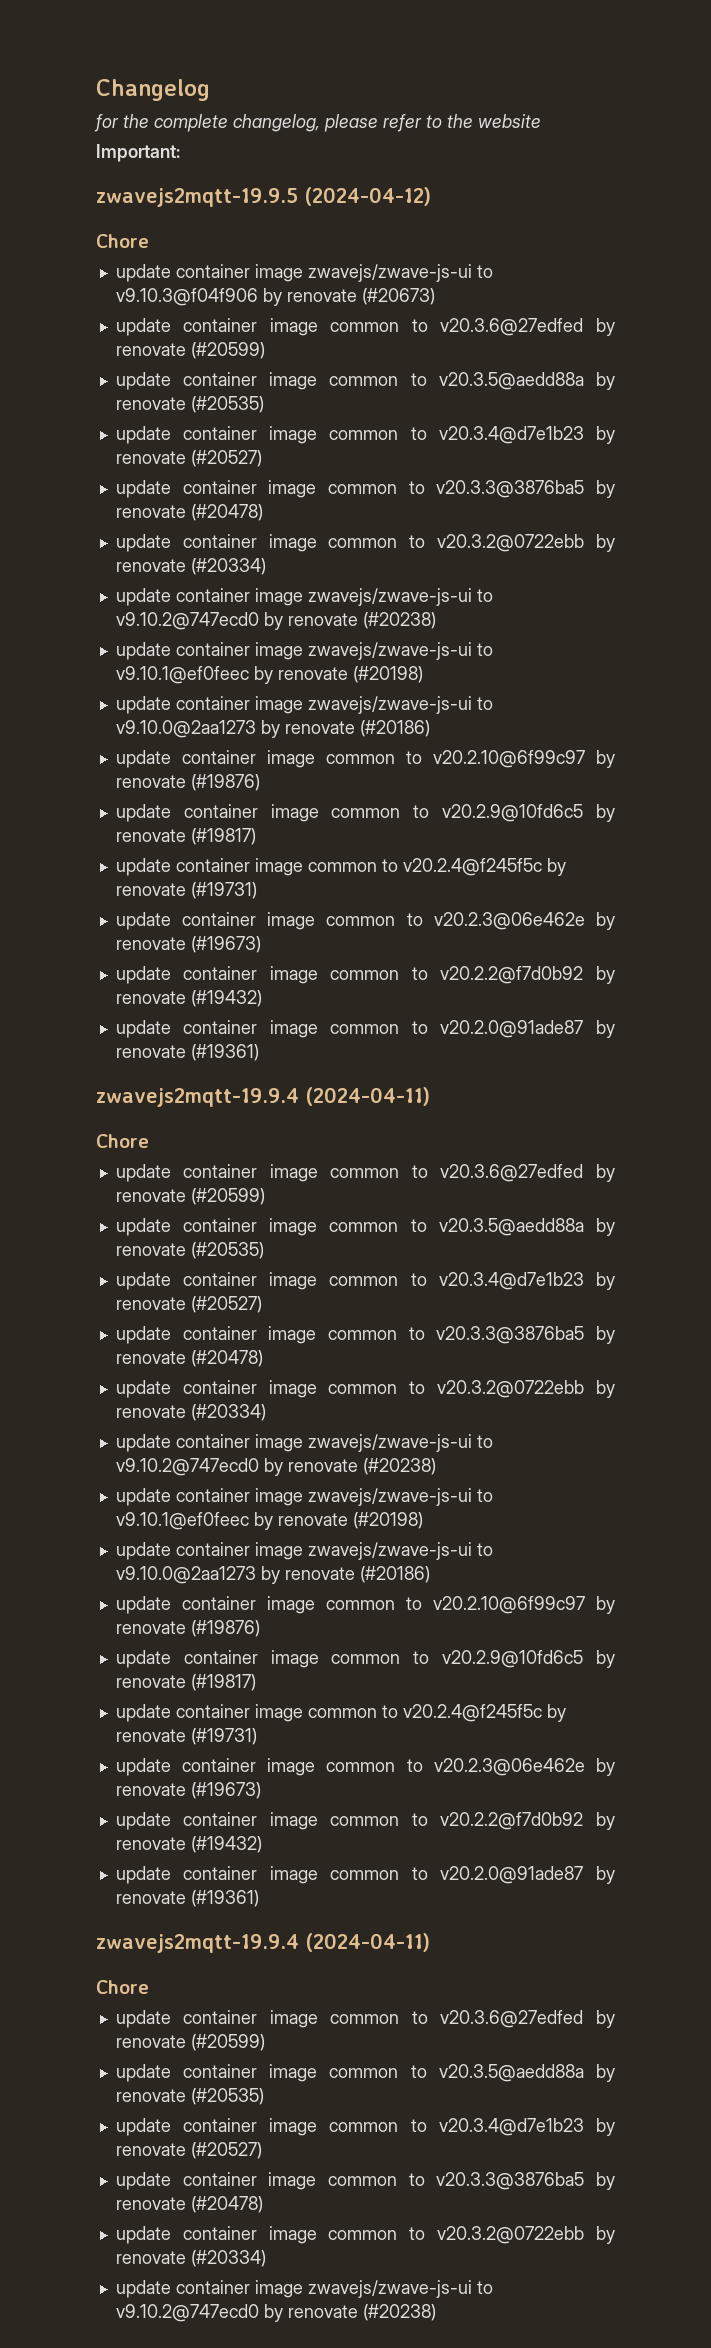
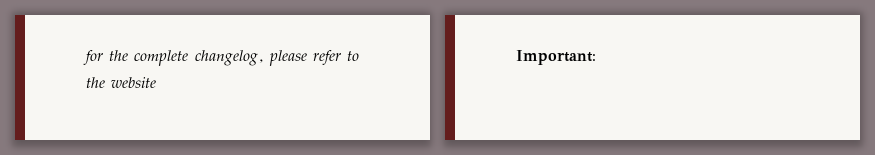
- Changelog
- zwavejs2mqtt-19.9.5 (2024-04-12)
- Chore
- update container image zwavejs/zwave-js-ui to v9.10.3@f04f906 by renovate (#20673)
- update container image common to v20.3.6@27edfed by renovate (#20599)
- update container image common to v20.3.5@aedd88a by renovate (#20535)
- update container image common to v20.3.4@d7e1b23 by renovate (#20527)
- update container image common to v20.3.3@3876ba5 by renovate (#20478)
- update container image common to v20.3.2@0722ebb by renovate (#20334)
- update container image zwavejs/zwave-js-ui to v9.10.2@747ecd0 by renovate (#20238)
- update container image zwavejs/zwave-js-ui to v9.10.1@ef0feec by renovate (#20198)
- update container image zwavejs/zwave-js-ui to v9.10.0@2aa1273 by renovate (#20186)
- update container image common to v20.2.10@6f99c97 by renovate (#19876)
- update container image common to v20.2.9@10fd6c5 by renovate (#19817)
- update container image common to v20.2.4@f245f5c by renovate (#19731)
- update container image common to v20.2.3@06e462e by renovate (#19673)
- update container image common to v20.2.2@f7d0b92 by renovate (#19432)
- update container image common to v20.2.0@91ade87 by renovate (#19361)
- zwavejs2mqtt-19.9.4 (2024-04-11)
- Chore
- update container image common to v20.3.6@27edfed by renovate (#20599)
- update container image common to v20.3.5@aedd88a by renovate (#20535)
- update container image common to v20.3.4@d7e1b23 by renovate (#20527)
- update container image common to v20.3.3@3876ba5 by renovate (#20478)
- update container image common to v20.3.2@0722ebb by renovate (#20334)
- update container image zwavejs/zwave-js-ui to v9.10.2@747ecd0 by renovate (#20238)
- update container image zwavejs/zwave-js-ui to v9.10.1@ef0feec by renovate (#20198)
- update container image zwavejs/zwave-js-ui to v9.10.0@2aa1273 by renovate (#20186)
- update container image common to v20.2.10@6f99c97 by renovate (#19876)
- update container image common to v20.2.9@10fd6c5 by renovate (#19817)
- update container image common to v20.2.4@f245f5c by renovate (#19731)
- update container image common to v20.2.3@06e462e by renovate (#19673)
- update container image common to v20.2.2@f7d0b92 by renovate (#19432)
- update container image common to v20.2.0@91ade87 by renovate (#19361)
- zwavejs2mqtt-19.9.4 (2024-04-11)
- Chore
- update container image common to v20.3.6@27edfed by renovate (#20599)
- update container image common to v20.3.5@aedd88a by renovate (#20535)
- update container image common to v20.3.4@d7e1b23 by renovate (#20527)
- update container image common to v20.3.3@3876ba5 by renovate (#20478)
- update container image common to v20.3.2@0722ebb by renovate (#20334)
- update container image zwavejs/zwave-js-ui to v9.10.2@747ecd0 by renovate (#20238)

